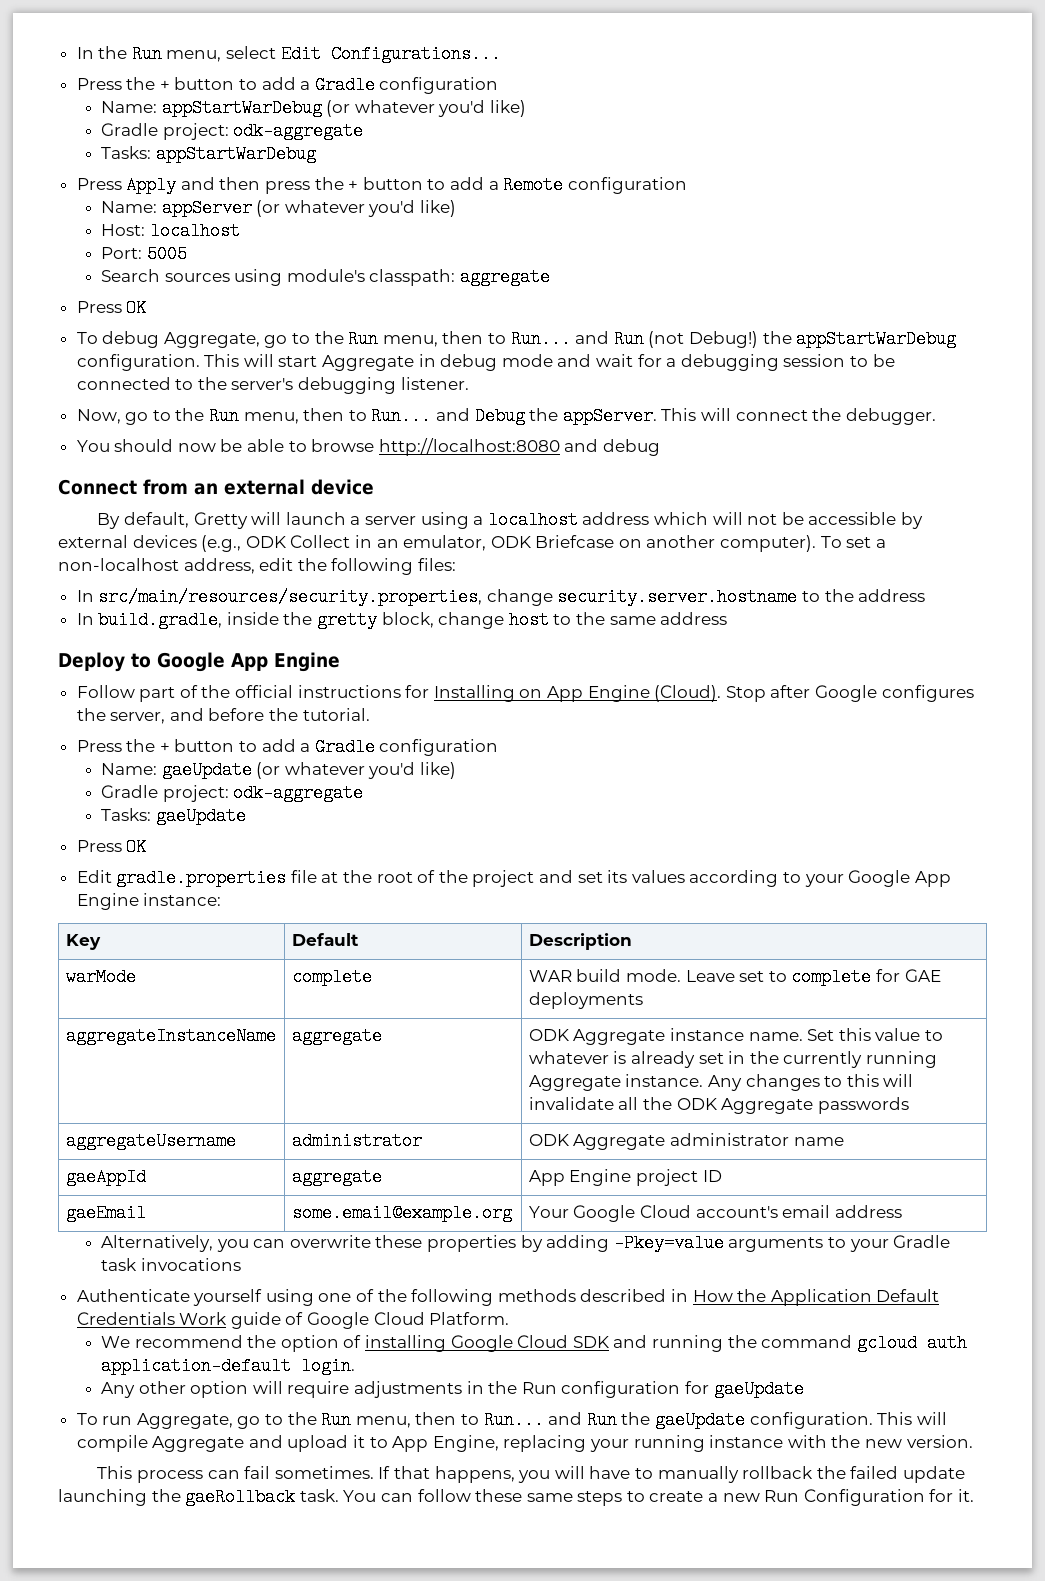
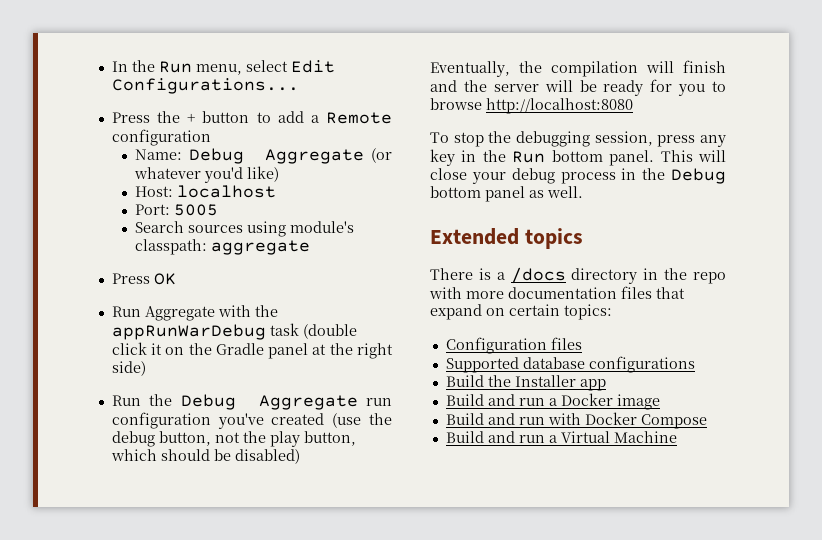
  In the Run menu, select Edit Configurations...
- Press the + button to add a Gradle configuration
- Name: appStartWarDebug (or whatever you'd like)
- Gradle project: odk-aggregate
- Tasks: appStartWarDebug
- Press Apply and then press the + button to add a Remote configuration
+ Press the + button to add a Remote configuration
- Name: appServer (or whatever you'd like)
+ Name: Debug Aggregate (or whatever you'd like)
- To debug Aggregate, go to the Run menu, then to Run... and Run (not Debug!) the appStartWarDebug configuration. This will start Aggregate in debug mode and wait for a debugging session to be connected to the server's debugging listener.
- Now, go to the Run menu, then to Run... and Debug the appServer. This will connect the debugger.
- You should now be able to browse http://localhost:8080 and debug
- Connect from an external device
- By default, Gretty will launch a server using a localhost address which will not be accessible by external devices (e.g., ODK Collect in an emulator, ODK Briefcase on another computer). To set a non-localhost address, edit the following files:
- In src/main/resources/security.properties, change security.server.hostname to the address
- In build.gradle, inside the gretty block, change host to the same address
- Deploy to Google App Engine
- Follow part of the official instructions for Installing on App Engine (Cloud). Stop after Google configures the server, and before the tutorial.
- Press the + button to add a Gradle configuration
- Name: gaeUpdate (or whatever you'd like)
- Gradle project: odk-aggregate
- Tasks: gaeUpdate
- Press OK
- Edit gradle.properties file at the root of the project and set its values according to your Google App Engine instance:
- Key | Default | Description
- warMode | complete | WAR build mode. Leave set to complete for GAE deployments
- aggregateInstanceName | aggregate | ODK Aggregate instance name. Set this value to whatever is already set in the currently running Aggregate instance. Any changes to this will invalidate all the ODK Aggregate passwords
- aggregateUsername | administrator | ODK Aggregate administrator name
- gaeAppId | aggregate | App Engine project ID
- gaeEmail | some.email@example.org | Your Google Cloud account's email address
- Alternatively, you can overwrite these properties by adding -Pkey=value arguments to your Gradle task invocations
- Authenticate yourself using one of the following methods described in How the Application Default Credentials Work guide of Google Cloud Platform.
- We recommend the option of installing Google Cloud SDK and running the command gcloud auth application-default login.
- Any other option will require adjustments in the Run configuration for gaeUpdate
- To run Aggregate, go to the Run menu, then to Run... and Run the gaeUpdate configuration. This will compile Aggregate and upload it to App Engine, replacing your running instance with the new version.
- This process can fail sometimes. If that happens, you will have to manually rollback the failed update launching the gaeRollback task. You can follow these same steps to create a new Run Configuration for it.
+ Run Aggregate with the appRunWarDebug task (double click it on the Gradle panel at the right side)
+ Run the Debug Aggregate run configuration you've created (use the debug button, not the play button, which should be disabled)
+ Eventually, the compilation will finish and the server will be ready for you to browse http://localhost:8080
+ To stop the debugging session, press any key in the Run bottom panel. This will close your debug process in the Debug bottom panel as well.
+ Extended topics
+ There is a /docs directory in the repo with more documentation files that expand on certain topics:
+ Configuration files
+ Supported database configurations
+ Build the Installer app
+ Build and run a Docker image
+ Build and run with Docker Compose
+ Build and run a Virtual Machine

